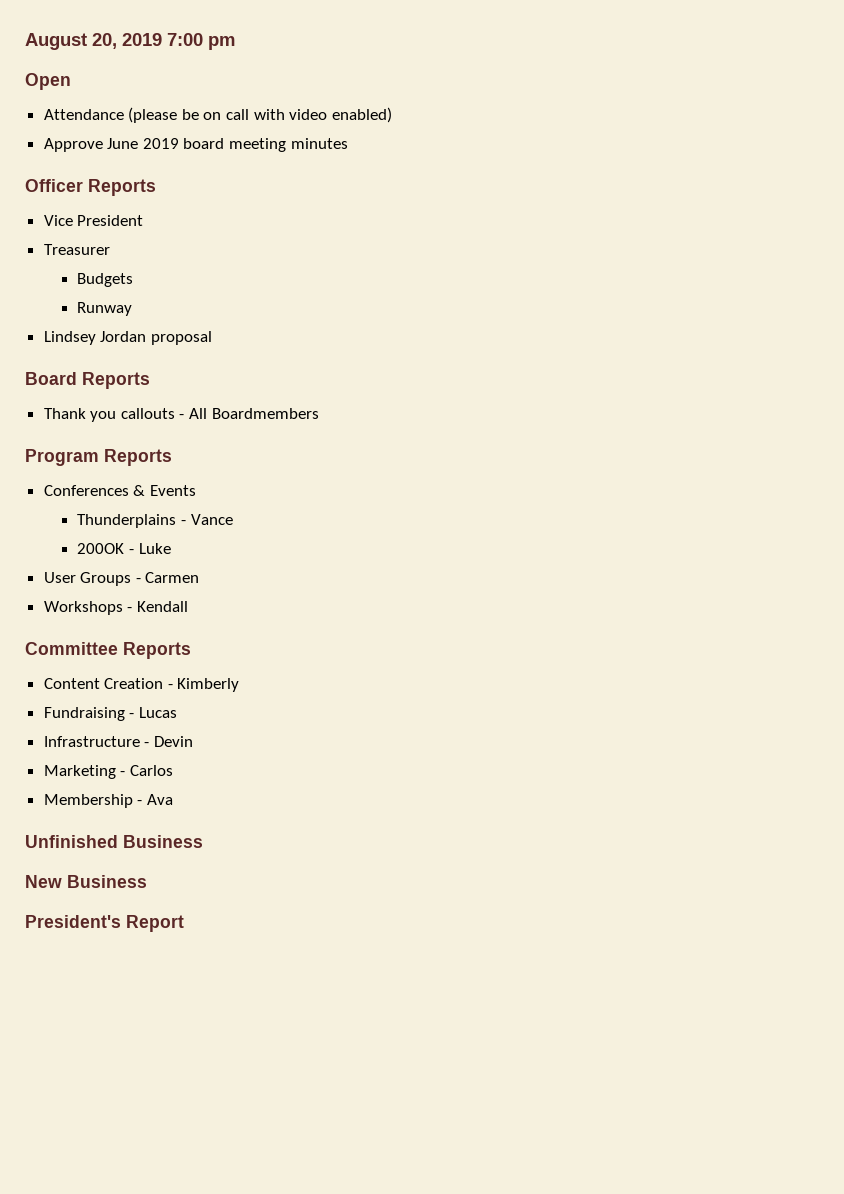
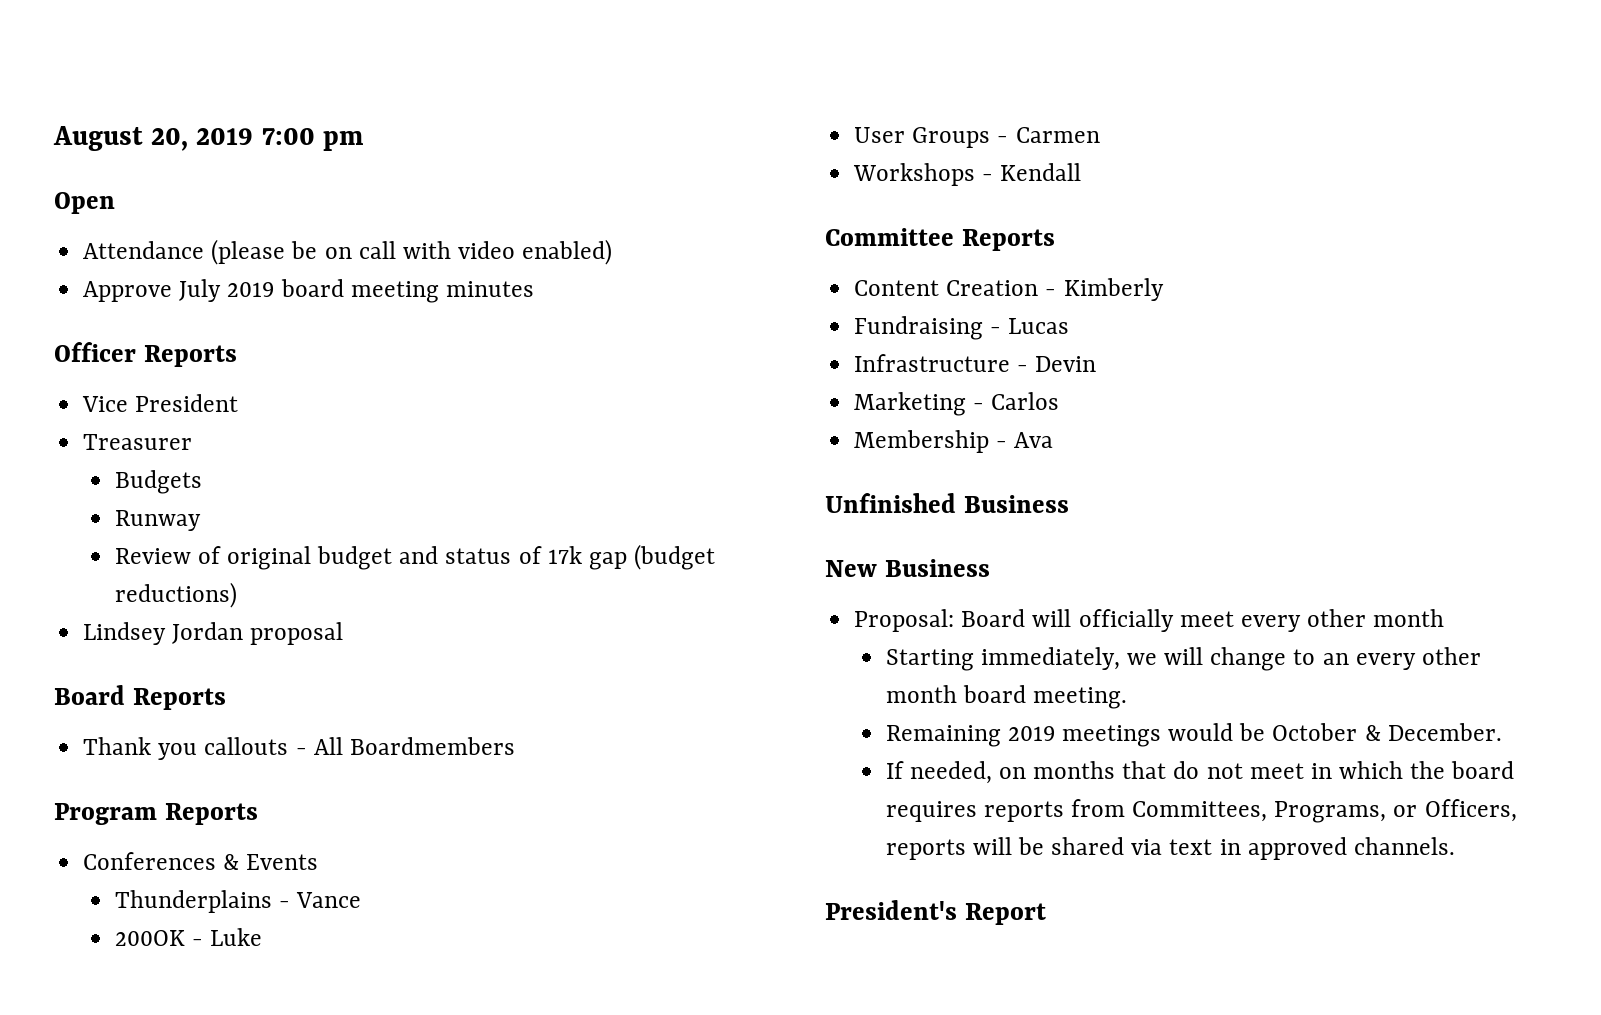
- Approve June 2019 board meeting minutes
+ Approve July 2019 board meeting minutes
+ Review of original budget and status of 17k gap (budget reductions)
+ Proposal: Board will officially meet every other month
+ Starting immediately, we will change to an every other month board meeting.
+ Remaining 2019 meetings would be October & December.
+ If needed, on months that do not meet in which the board requires reports from Committees, Programs, or Officers, reports will be shared via text in approved channels.

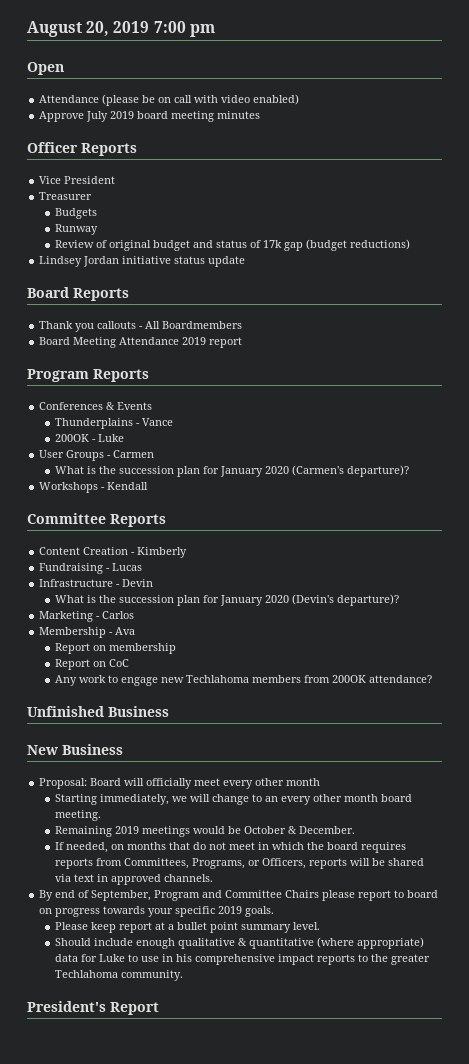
- Lindsey Jordan proposal
+ Lindsey Jordan initiative status update
+ Board Meeting Attendance 2019 report
+ What is the succession plan for January 2020 (Carmen's departure)?
+ What is the succession plan for January 2020 (Devin's departure)?
+ Report on membership
+ Report on CoC
+ Any work to engage new Techlahoma members from 200OK attendance?
+ By end of September, Program and Committee Chairs please report to board on progress towards your specific 2019 goals.
+ Please keep report at a bullet point summary level.
+ Should include enough qualitative & quantitative (where appropriate) data for Luke to use in his comprehensive impact reports to the greater Techlahoma community.

